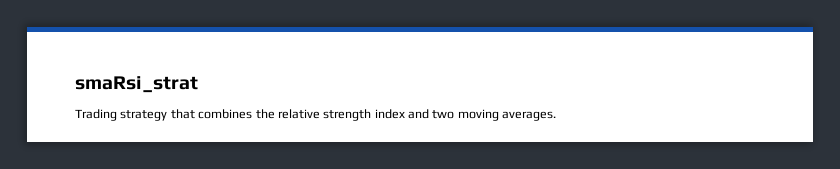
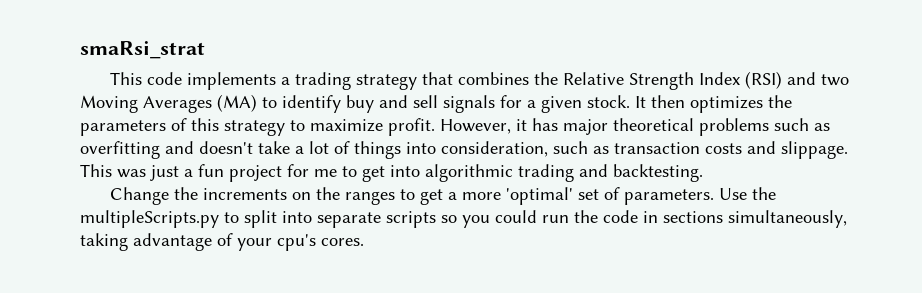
- Trading strategy that combines the relative strength index and two moving averages.
+ This code implements a trading strategy that combines the Relative Strength Index (RSI) and two Moving Averages (MA) to identify buy and sell signals for a given stock. It then optimizes the parameters of this strategy to maximize profit. However, it has major theoretical problems such as overfitting and doesn't take a lot of things into consideration, such as transaction costs and slippage. This was just a fun project for me to get into algorithmic trading and backtesting.
+ Change the increments on the ranges to get a more 'optimal' set of parameters. Use the multipleScripts.py to split into separate scripts so you could run the code in sections simultaneously, taking advantage of your cpu's cores.

